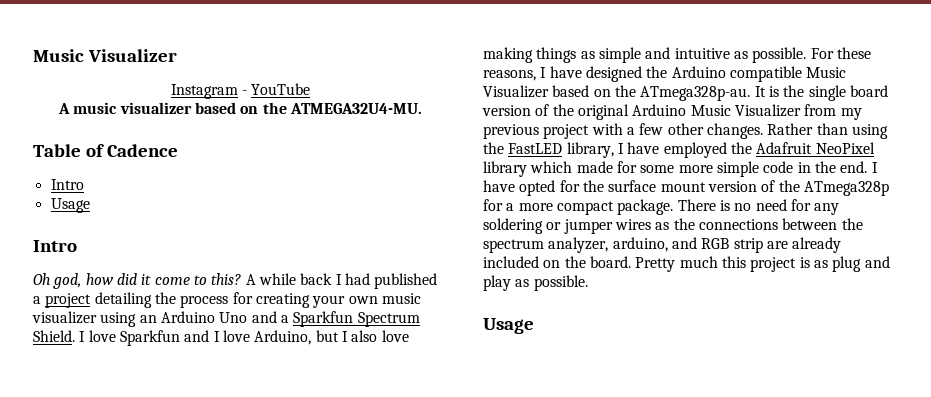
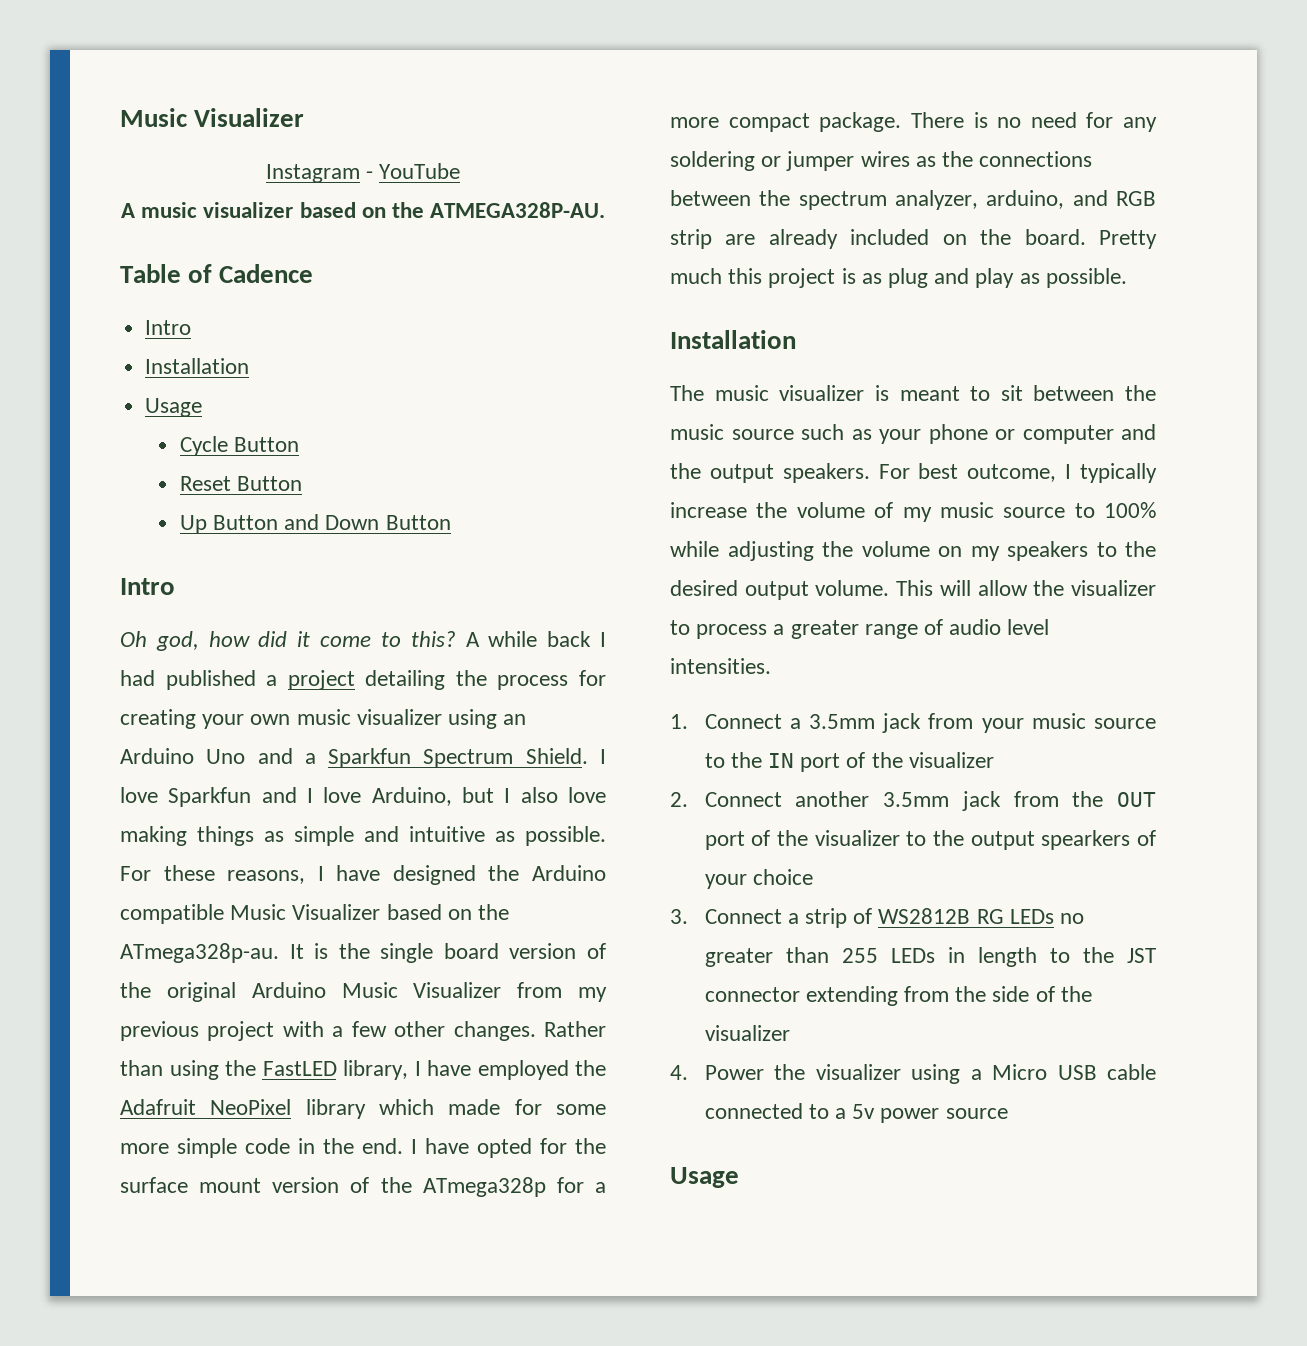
- A music visualizer based on the ATMEGA32U4-MU.
+ A music visualizer based on the ATMEGA328P-AU.
  Table of Cadence
  Intro
+ Installation
  Usage
+ Cycle Button
+ Reset Button
+ Up Button and Down Button
  Pretty much this project is as plug and play as possible.
+ Installation
+ The music visualizer is meant to sit between the music source such as your phone or computer and the output speakers. For best outcome, I typically increase the volume of my music source to 100% while adjusting the volume on my speakers to the desired output volume. This will allow the visualizer to process a greater range of audio level intensities.
+ 1. Connect a 3.5mm jack from your music source to the IN port of the visualizer
+ 2. Connect another 3.5mm jack from the OUT port of the visualizer to the output spearkers of your choice
+ 3. Connect a strip of WS2812B RG LEDs no greater than 255 LEDs in length to the JST connector extending from the side of the visualizer
+ 4. Power the visualizer using a Micro USB cable connected to a 5v power source

